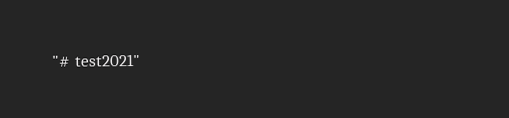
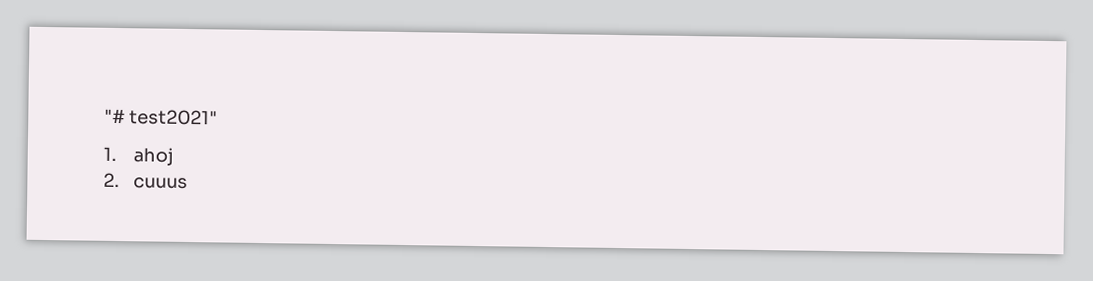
+ 1. ahoj
+ 2. cuuus

